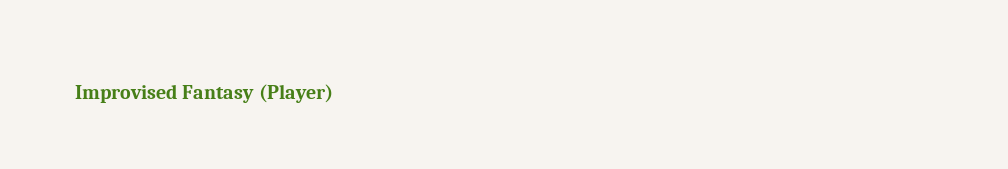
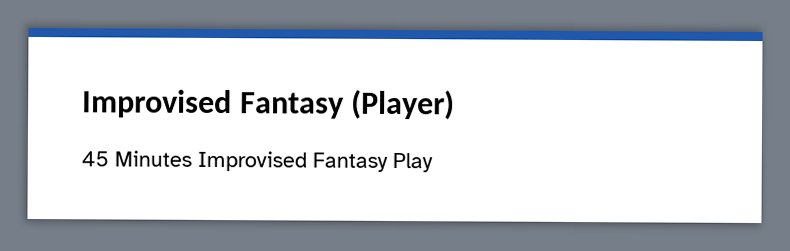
+ 45 Minutes Improvised Fantasy Play

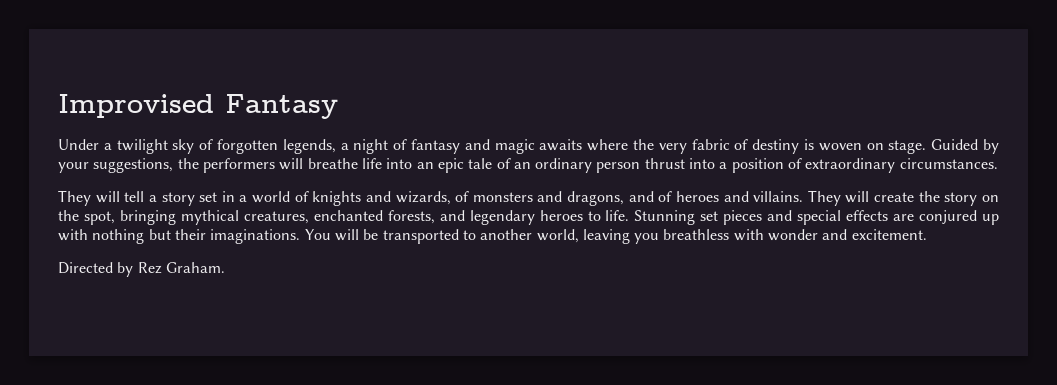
- Improvised Fantasy (Player)
- 45 Minutes Improvised Fantasy Play
+ Improvised Fantasy
+ Under a twilight sky of forgotten legends, a night of fantasy and magic awaits where the very fabric of destiny is woven on stage. Guided by your suggestions, the performers will breathe life into an epic tale of an ordinary person thrust into a position of extraordinary circumstances.
+ They will tell a story set in a world of knights and wizards, of monsters and dragons, and of heroes and villains. They will create the story on the spot, bringing mythical creatures, enchanted forests, and legendary heroes to life. Stunning set pieces and special effects are conjured up with nothing but their imaginations. You will be transported to another world, leaving you breathless with wonder and excitement.
+ Directed by Rez Graham.

